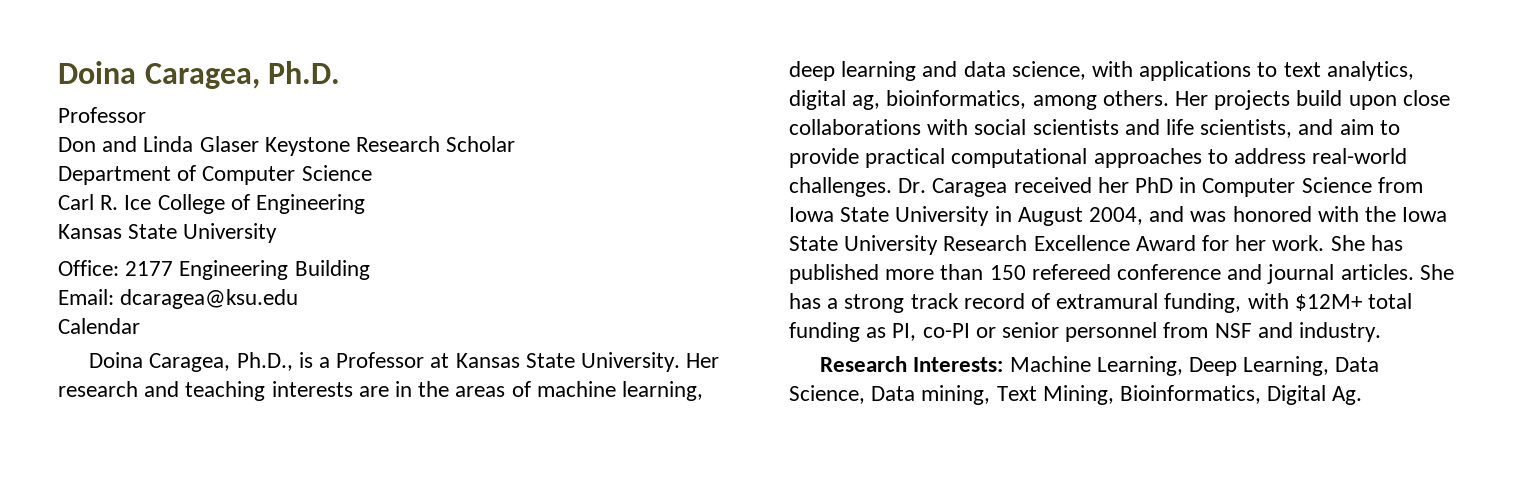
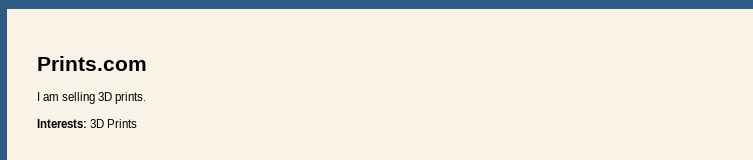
- Doina Caragea, Ph.D.
- Professor
- Don and Linda Glaser Keystone Research Scholar
- Department of Computer Science
- Carl R. Ice College of Engineering
- Kansas State University
- Office: 2177 Engineering Building
- Email: dcaragea@ksu.edu
- Calendar
- Doina Caragea, Ph.D., is a Professor at Kansas State University. Her research and teaching interests are in the areas of machine learning, deep learning and data science, with applications to text analytics, digital ag, bioinformatics, among others. Her projects build upon close collaborations with social scientists and life scientists, and aim to provide practical computational approaches to address real-world challenges. Dr. Caragea received her PhD in Computer Science from Iowa State University in August 2004, and was honored with the Iowa State University Research Excellence Award for her work. She has published more than 150 refereed conference and journal articles. She has a strong track record of extramural funding, with $12M+ total funding as PI, co-PI or senior personnel from NSF and industry.
- Research Interests: Machine Learning, Deep Learning, Data Science, Data mining, Text Mining, Bioinformatics, Digital Ag.
+ Prints.com
+ I am selling 3D prints.
+ Interests: 3D Prints

